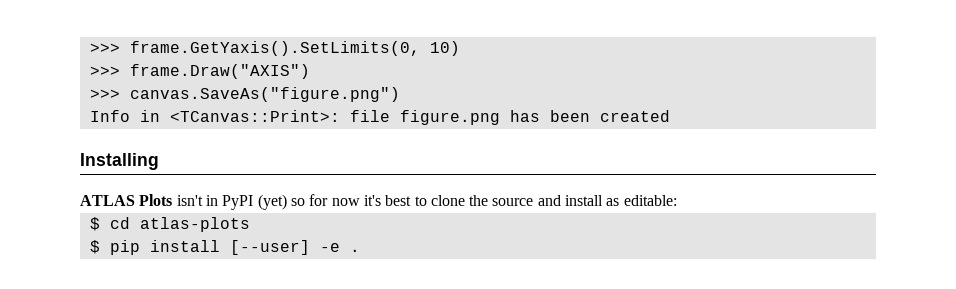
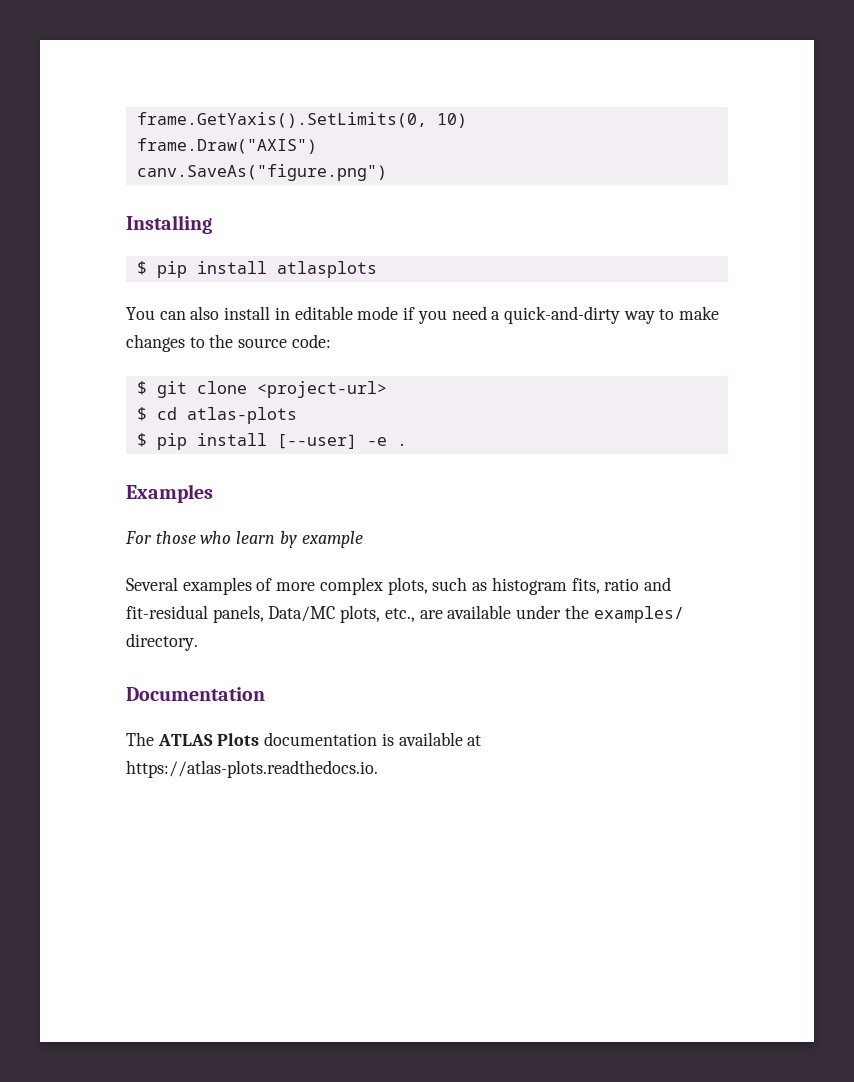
- >>> frame.GetYaxis().SetLimits(0, 10)
+ frame.GetYaxis().SetLimits(0, 10)
- >>> frame.Draw("AXIS")
+ frame.Draw("AXIS")
- >>> canvas.SaveAs("figure.png")
- Info in <TCanvas::Print>: file figure.png has been created
+ canv.SaveAs("figure.png")
  Installing
- ATLAS Plots isn't in PyPI (yet) so for now it's best to clone the source and install as editable:
+ $ pip install atlasplots
+ You can also install in editable mode if you need a quick-and-dirty way to make changes to the source code:
+ $ git clone <project-url>
+ Examples
+ For those who learn by example
+ Several examples of more complex plots, such as histogram fits, ratio and fit-residual panels, Data/MC plots, etc., are available under the examples/ directory.
+ Documentation
+ The ATLAS Plots documentation is available at https://atlas-plots.readthedocs.io.

